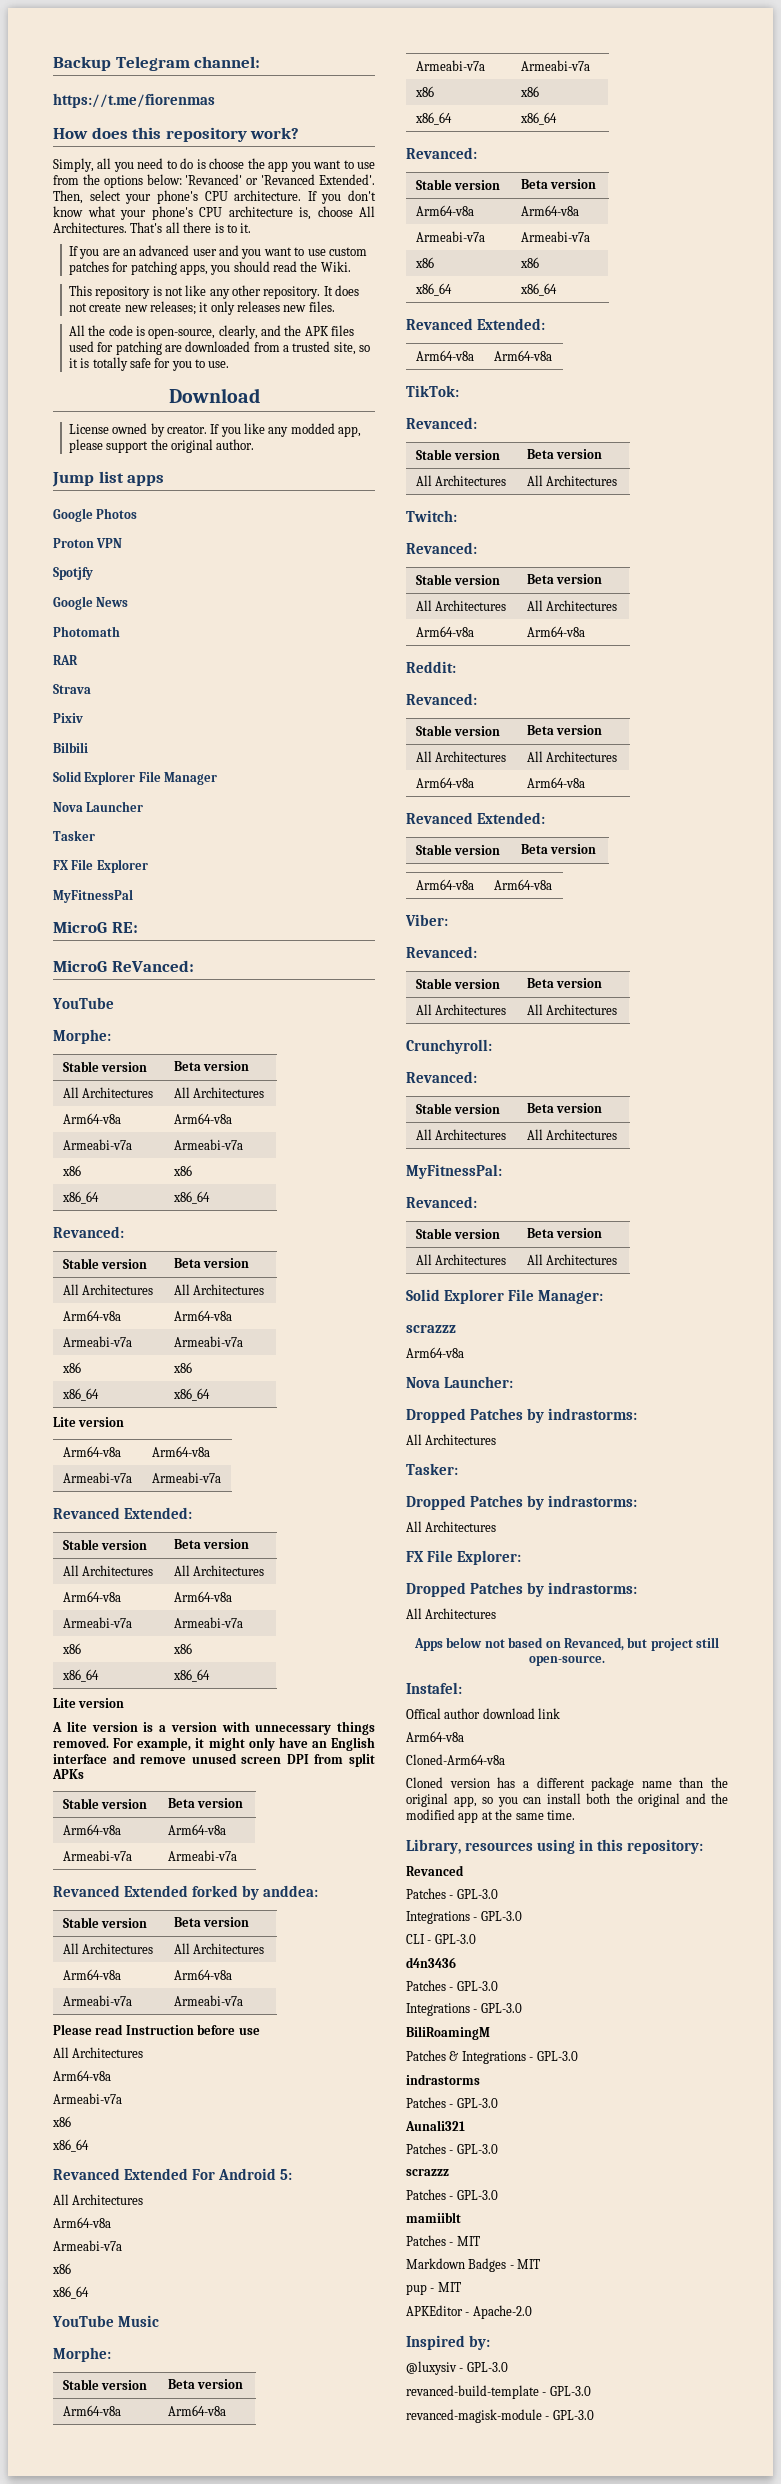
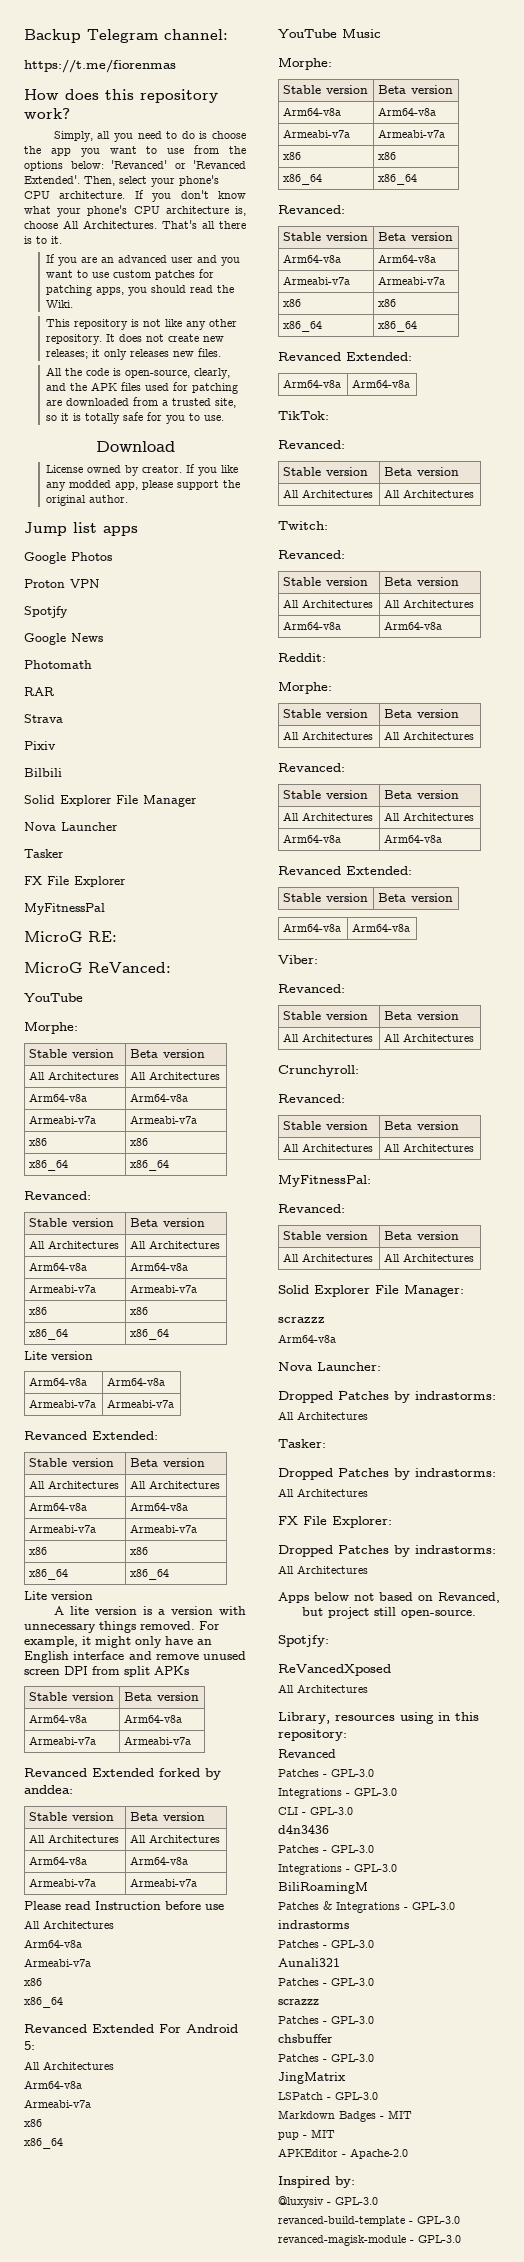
  Reddit:
+ Morphe:
+ Stable version | Beta version
+ All Architectures | All Architectures
- Instafel:
- Offical author download link
- Arm64-v8a
- Cloned-Arm64-v8a
- Cloned version has a different package name than the original app, so you can install both the original and the modified app at the same time.
+ Spotjfy:
+ ReVancedXposed
+ All Architectures
- mamiiblt
- Patches - MIT
+ chsbuffer
+ Patches - GPL-3.0
+ JingMatrix
+ LSPatch - GPL-3.0

